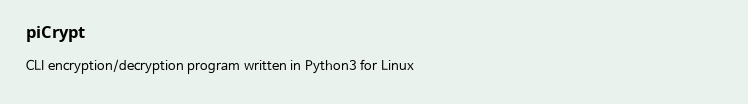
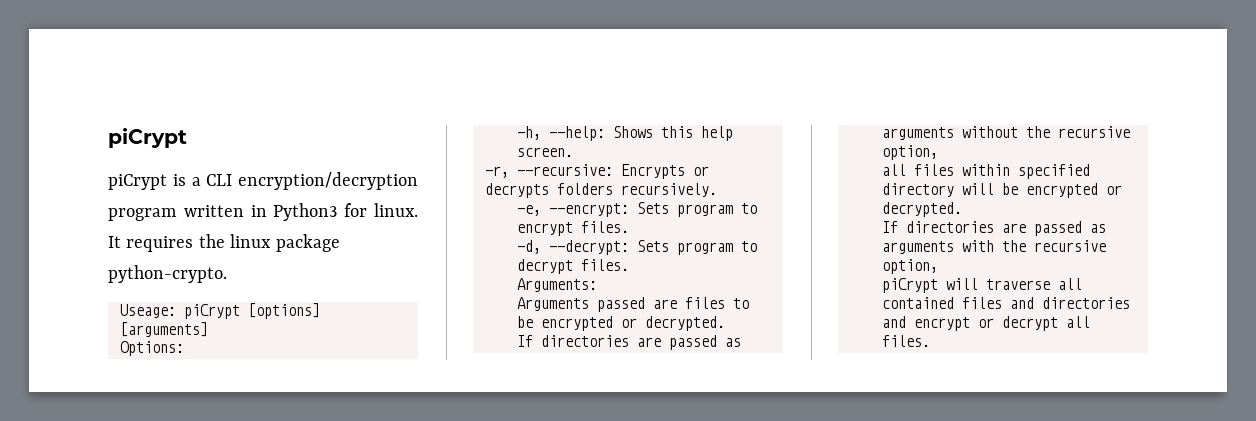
- CLI encryption/decryption program written in Python3 for Linux
+ piCrypt is a CLI encryption/decryption program written in Python3 for linux. It requires the linux package python-crypto.
+ Useage: piCrypt [options] [arguments]
+ Options:
+ -h, --help: Shows this help screen.
+ -r, --recursive: Encrypts or decrypts folders recursively.
+ -e, --encrypt: Sets program to encrypt files.
+ -d, --decrypt: Sets program to decrypt files.
+ Arguments:
+ Arguments passed are files to be encrypted or decrypted.
+ If directories are passed as arguments without the recursive option,
+ all files within specified directory will be encrypted or decrypted.
+ If directories are passed as arguments with the recursive option,
+ piCrypt will traverse all contained files and directories and encrypt or decrypt all files.

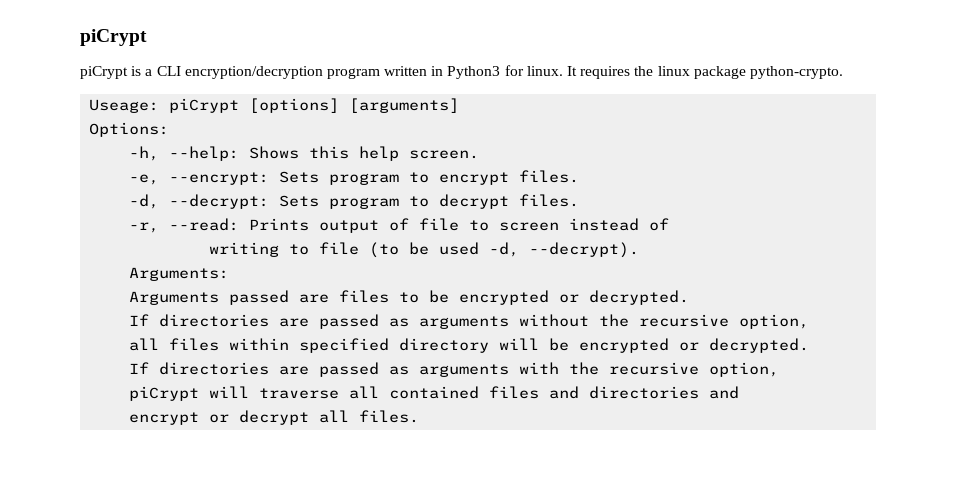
- -r, --recursive: Encrypts or decrypts folders recursively.
+ -r, --read: Prints output of file to screen instead of
+ writing to file (to be used -d, --decrypt).
- piCrypt will traverse all contained files and directories and encrypt or decrypt all files.
+ piCrypt will traverse all contained files and directories and
+ encrypt or decrypt all files.

